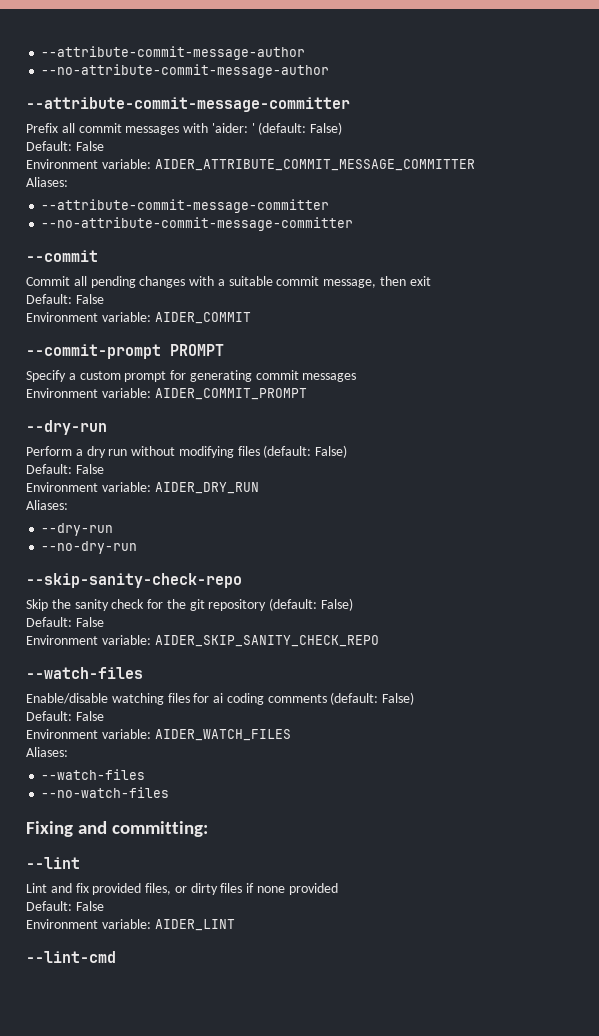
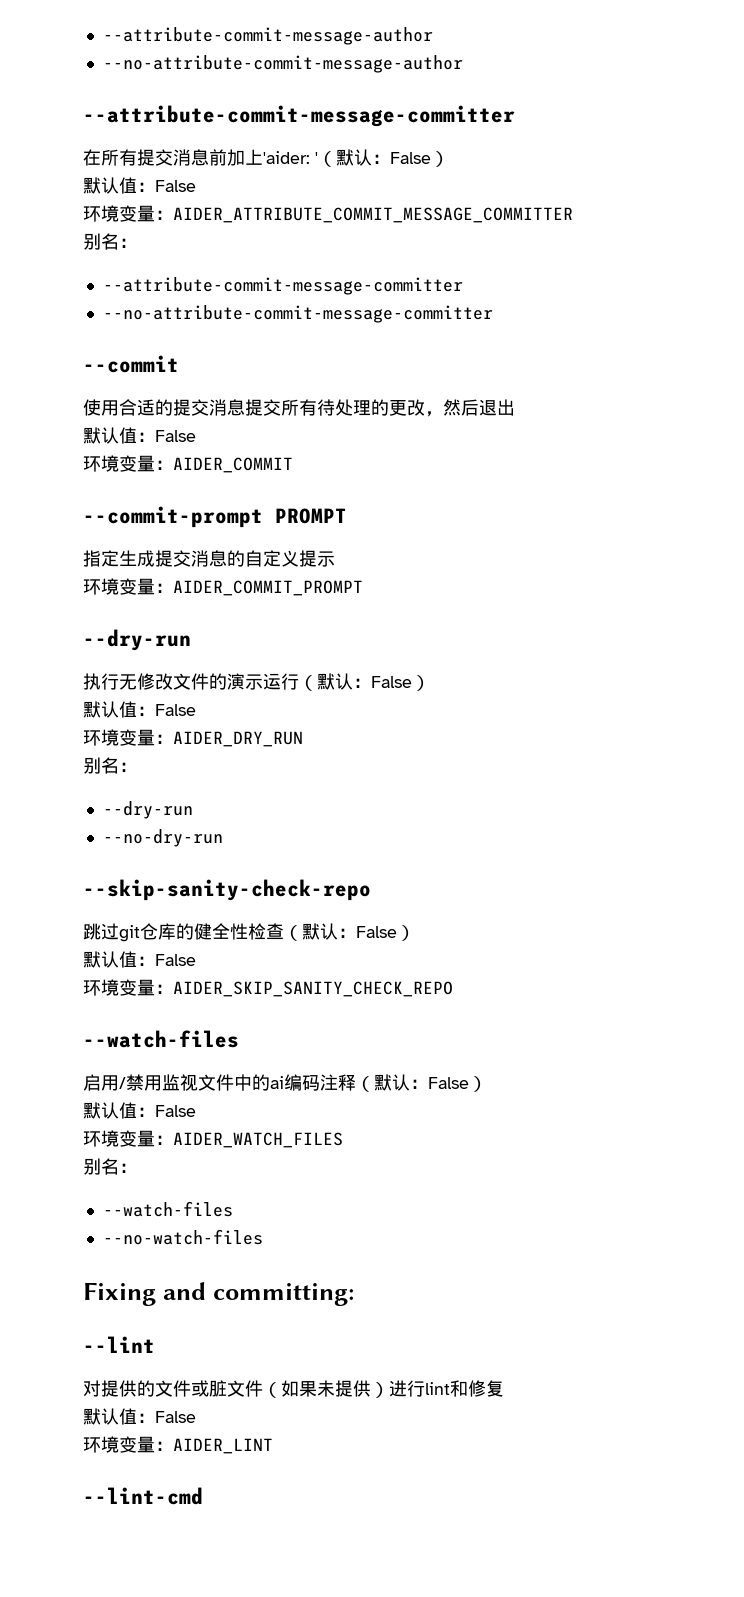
- Prefix all commit messages with 'aider: ' (default: False)
- Default: False
- Environment variable: AIDER_ATTRIBUTE_COMMIT_MESSAGE_COMMITTER
- Aliases:
+ 在所有提交消息前加上'aider: '（默认：False）
+ 默认值：False
+ 环境变量：AIDER_ATTRIBUTE_COMMIT_MESSAGE_COMMITTER
+ 别名：
- Commit all pending changes with a suitable commit message, then exit
- Default: False
- Environment variable: AIDER_COMMIT
+ 使用合适的提交消息提交所有待处理的更改，然后退出
+ 默认值：False
+ 环境变量：AIDER_COMMIT
- Specify a custom prompt for generating commit messages
- Environment variable: AIDER_COMMIT_PROMPT
+ 指定生成提交消息的自定义提示
+ 环境变量：AIDER_COMMIT_PROMPT
  --dry-run
- Perform a dry run without modifying files (default: False)
- Default: False
- Environment variable: AIDER_DRY_RUN
- Aliases:
+ 执行无修改文件的演示运行（默认：False）
+ 默认值：False
+ 环境变量：AIDER_DRY_RUN
+ 别名：
- Skip the sanity check for the git repository (default: False)
- Default: False
- Environment variable: AIDER_SKIP_SANITY_CHECK_REPO
+ 跳过git仓库的健全性检查（默认：False）
+ 默认值：False
+ 环境变量：AIDER_SKIP_SANITY_CHECK_REPO
- Enable/disable watching files for ai coding comments (default: False)
- Default: False
- Environment variable: AIDER_WATCH_FILES
- Aliases:
+ 启用/禁用监视文件中的ai编码注释（默认：False）
+ 默认值：False
+ 环境变量：AIDER_WATCH_FILES
+ 别名：
- Lint and fix provided files, or dirty files if none provided
- Default: False
- Environment variable: AIDER_LINT
+ 对提供的文件或脏文件（如果未提供）进行lint和修复
+ 默认值：False
+ 环境变量：AIDER_LINT

